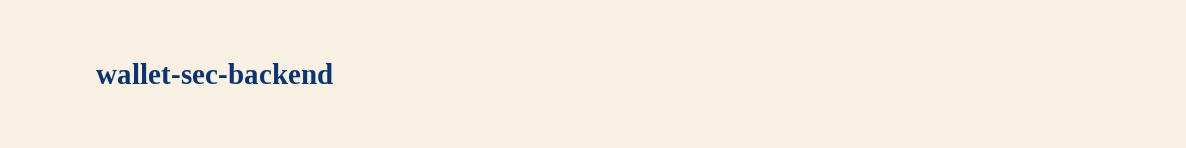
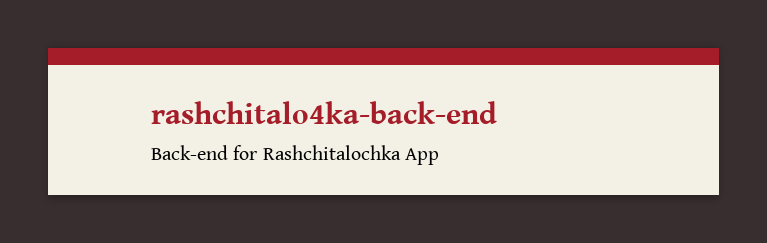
- wallet-sec-backend
+ rashchitalo4ka-back-end
+ Back-end for Rashchitalochka App

